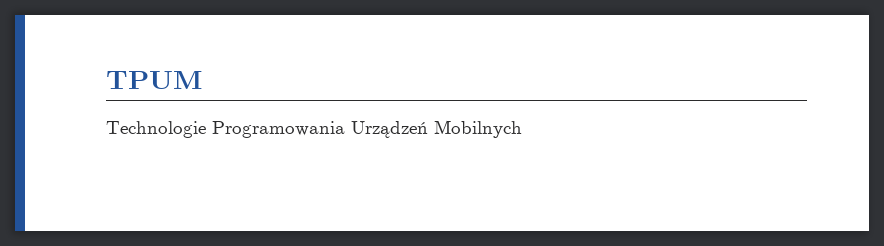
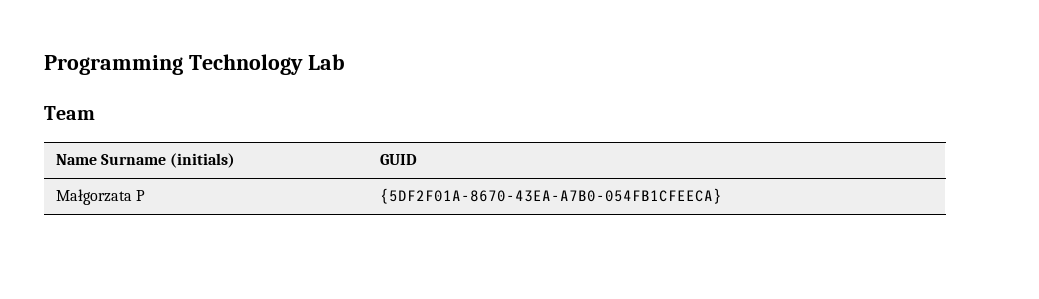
- TPUM
- Technologie Programowania Urządzeń Mobilnych
+ Programming Technology Lab
+ Team
+ Name Surname (initials) | GUID
+ Małgorzata P | {5DF2F01A-8670-43EA-A7B0-054FB1CFEECA}

